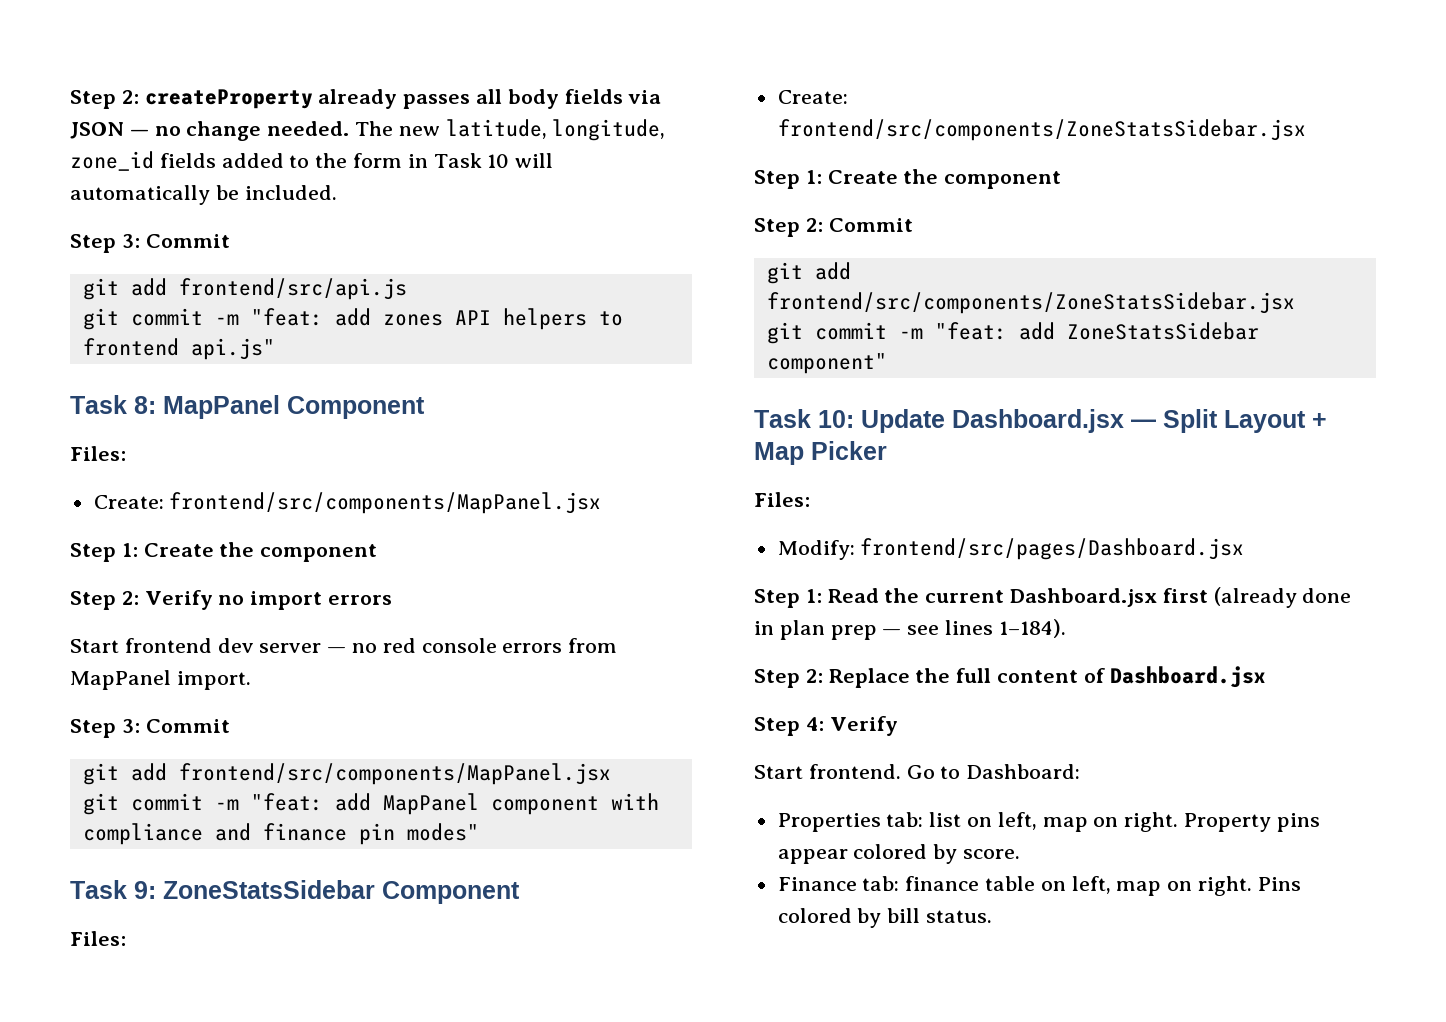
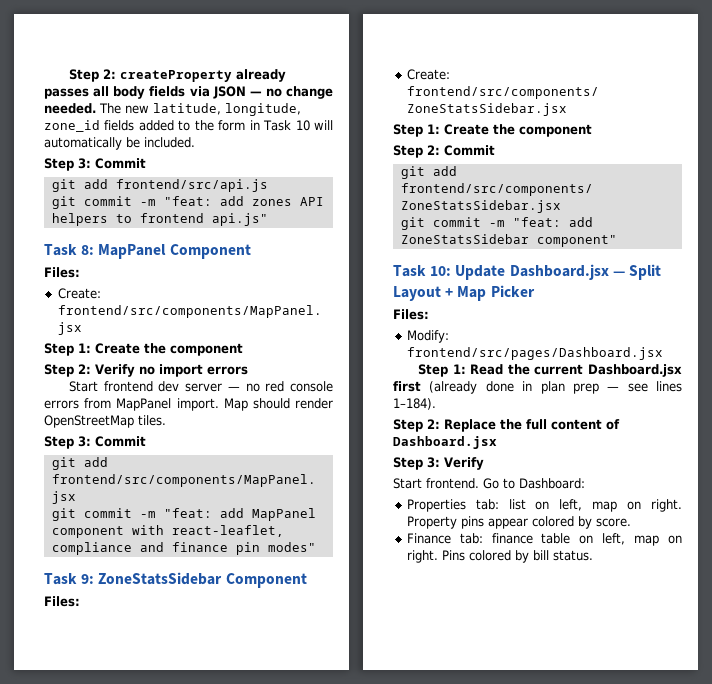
+ Map should render OpenStreetMap tiles.
- git commit -m "feat: add MapPanel component with compliance and finance pin modes"
+ git commit -m "feat: add MapPanel component with react-leaflet, compliance and finance pin modes"
- Step 4: Verify
+ Step 3: Verify

